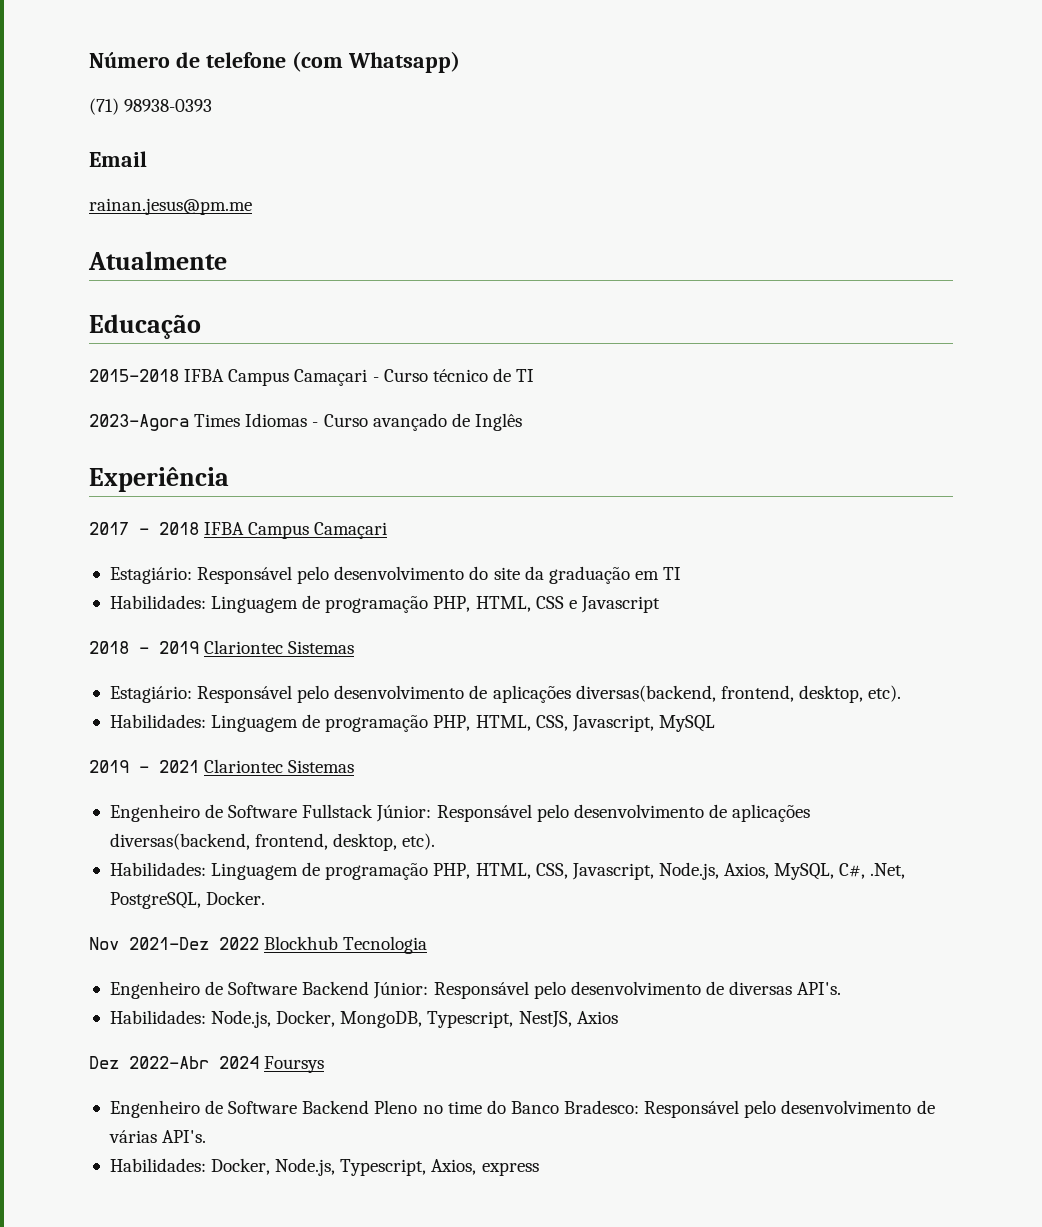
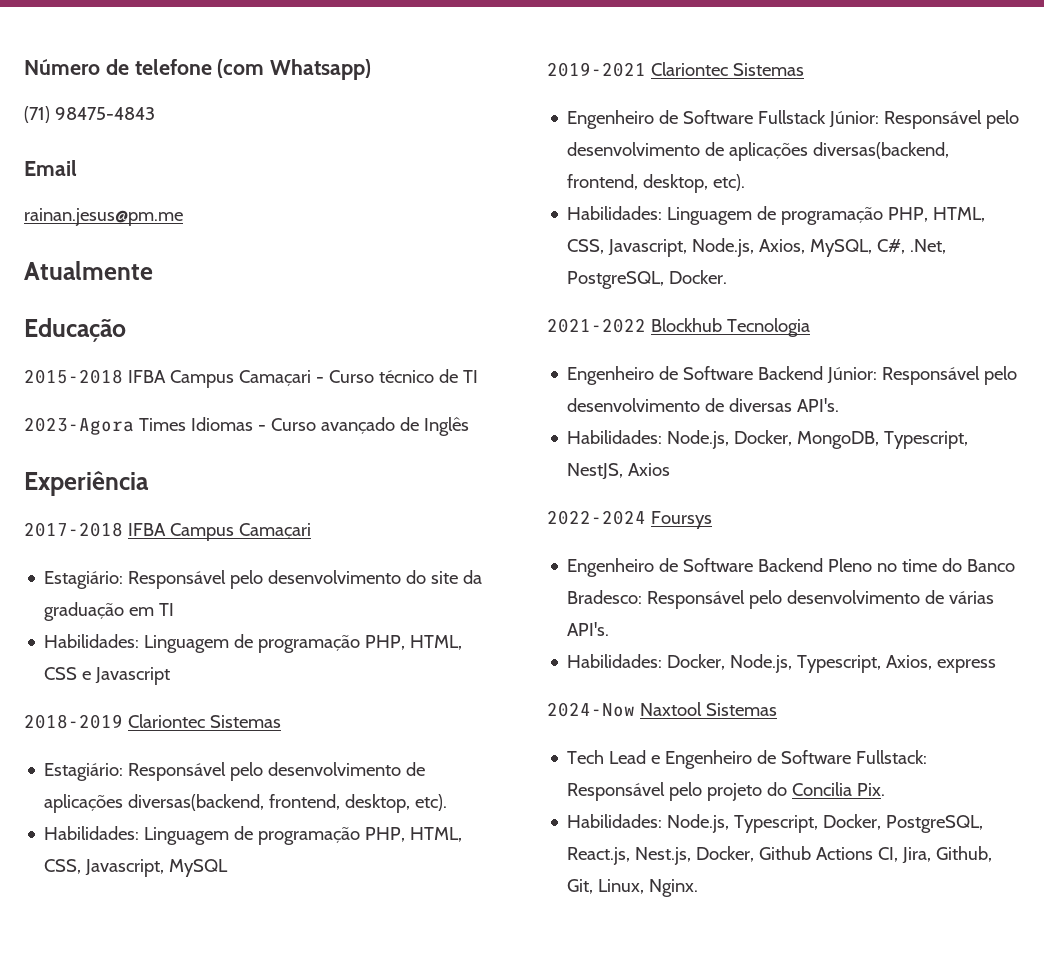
- (71) 98938-0393
+ (71) 98475-4843
- 2017 - 2018 IFBA Campus Camaçari
+ 2017-2018 IFBA Campus Camaçari
- 2018 - 2019 Clariontec Sistemas
+ 2018-2019 Clariontec Sistemas
- 2019 - 2021 Clariontec Sistemas
+ 2019-2021 Clariontec Sistemas
- Nov 2021-Dez 2022 Blockhub Tecnologia
+ 2021-2022 Blockhub Tecnologia
- Dez 2022-Abr 2024 Foursys
+ 2022-2024 Foursys
+ 2024-Now Naxtool Sistemas
+ Tech Lead e Engenheiro de Software Fullstack: Responsável pelo projeto do Concilia Pix.
+ Habilidades: Node.js, Typescript, Docker, PostgreSQL, React.js, Nest.js, Docker, Github Actions CI, Jira, Github, Git, Linux, Nginx.

